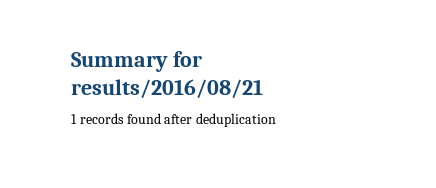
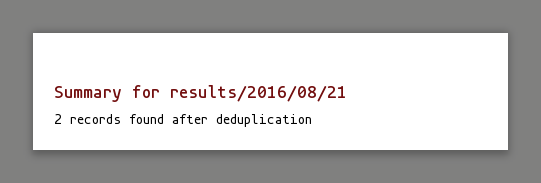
- 1 records found after deduplication
+ 2 records found after deduplication

